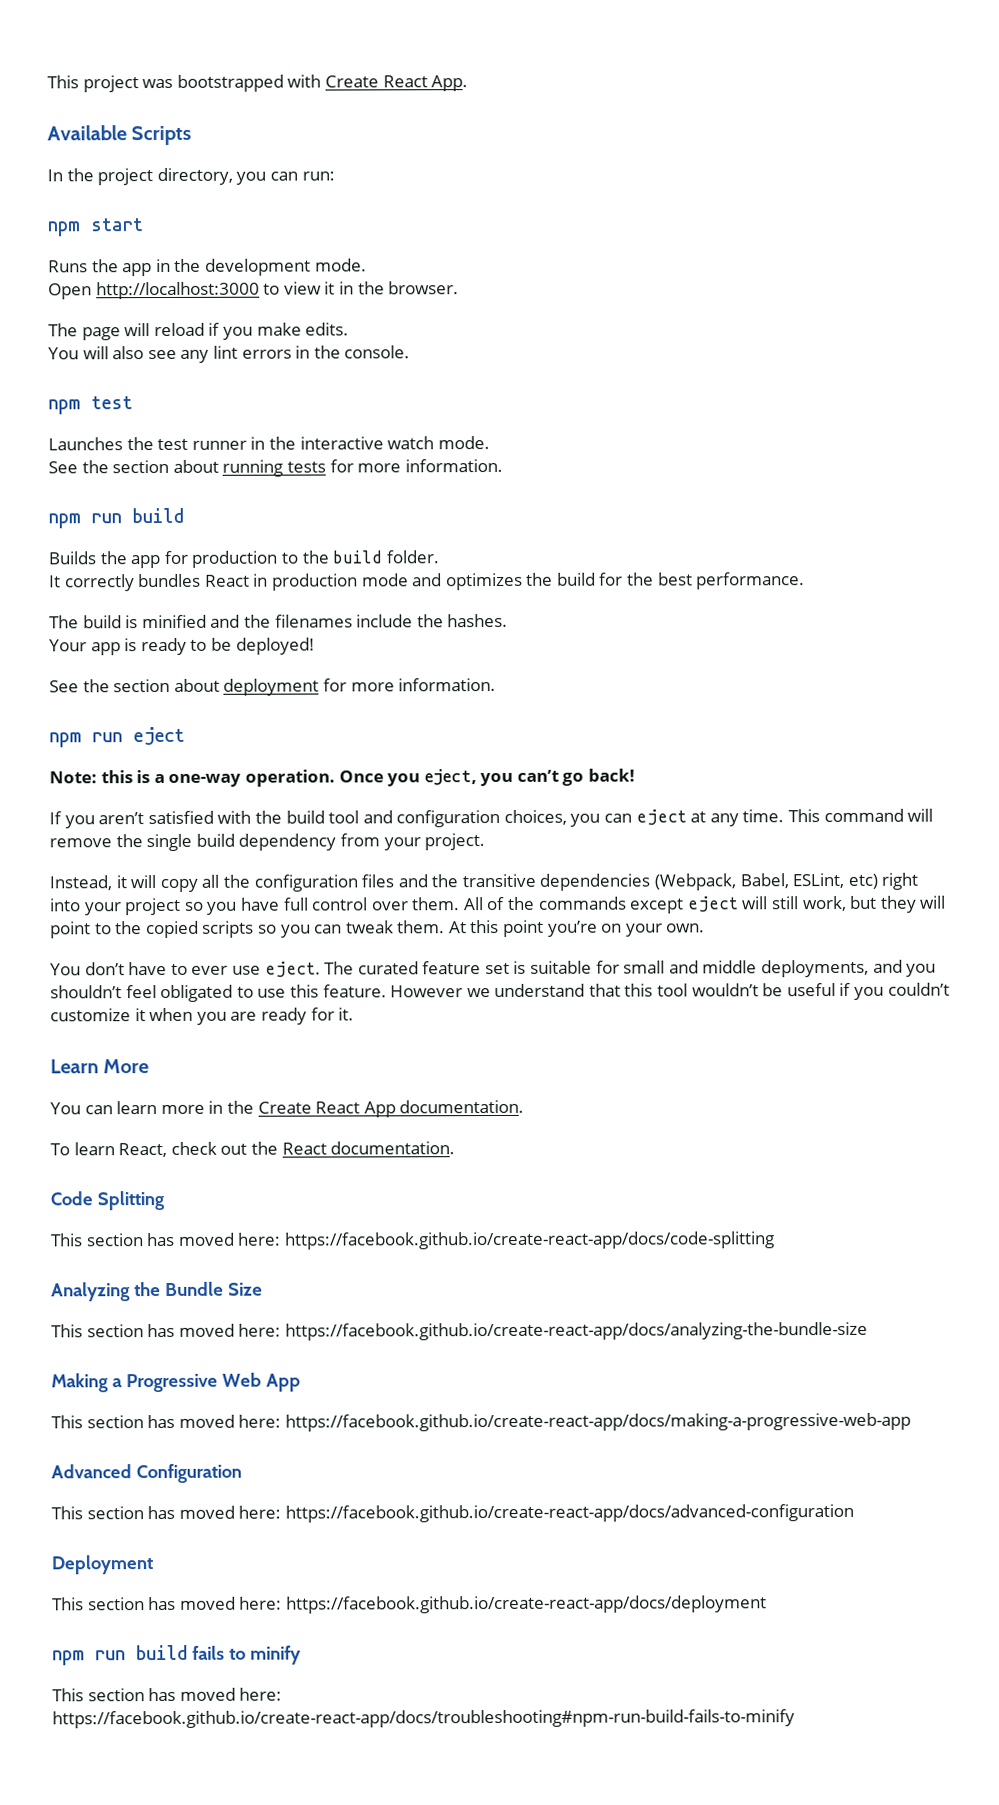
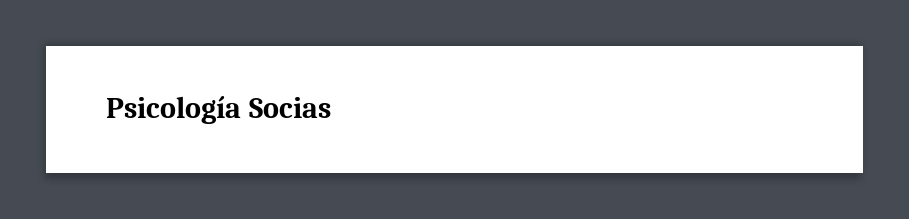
- This project was bootstrapped with Create React App.
- Available Scripts
- In the project directory, you can run:
- npm start
- Runs the app in the development mode.
- Open http://localhost:3000 to view it in the browser.
- The page will reload if you make edits.
- You will also see any lint errors in the console.
- npm test
- Launches the test runner in the interactive watch mode.
- See the section about running tests for more information.
- npm run build
- Builds the app for production to the build folder.
- It correctly bundles React in production mode and optimizes the build for the best performance.
- The build is minified and the filenames include the hashes.
- Your app is ready to be deployed!
- See the section about deployment for more information.
- npm run eject
- Note: this is a one-way operation. Once you eject, you can’t go back!
- If you aren’t satisfied with the build tool and configuration choices, you can eject at any time. This command will remove the single build dependency from your project.
- Instead, it will copy all the configuration files and the transitive dependencies (Webpack, Babel, ESLint, etc) right into your project so you have full control over them. All of the commands except eject will still work, but they will point to the copied scripts so you can tweak them. At this point you’re on your own.
- You don’t have to ever use eject. The curated feature set is suitable for small and middle deployments, and you shouldn’t feel obligated to use this feature. However we understand that this tool wouldn’t be useful if you couldn’t customize it when you are ready for it.
- Learn More
- You can learn more in the Create React App documentation.
- To learn React, check out the React documentation.
- Code Splitting
- This section has moved here: https://facebook.github.io/create-react-app/docs/code-splitting
- Analyzing the Bundle Size
- This section has moved here: https://facebook.github.io/create-react-app/docs/analyzing-the-bundle-size
- Making a Progressive Web App
- This section has moved here: https://facebook.github.io/create-react-app/docs/making-a-progressive-web-app
- Advanced Configuration
- This section has moved here: https://facebook.github.io/create-react-app/docs/advanced-configuration
- Deployment
- This section has moved here: https://facebook.github.io/create-react-app/docs/deployment
- npm run build fails to minify
- This section has moved here: https://facebook.github.io/create-react-app/docs/troubleshooting#npm-run-build-fails-to-minify
+ Psicología Socias

